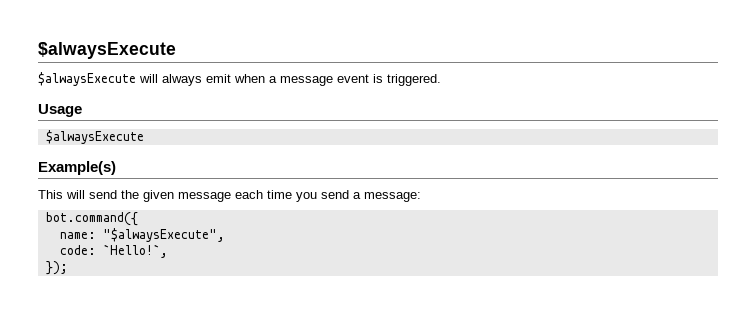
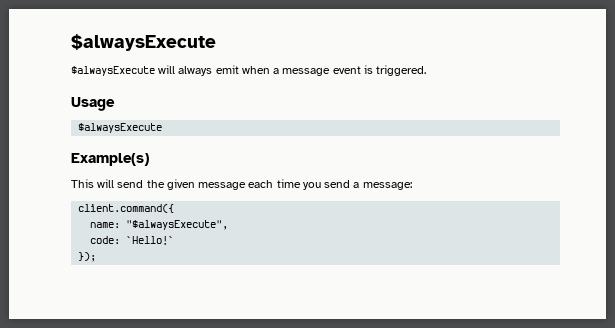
- bot.command({
+ client.command({
- code: `Hello!`,
+ code: `Hello!`

